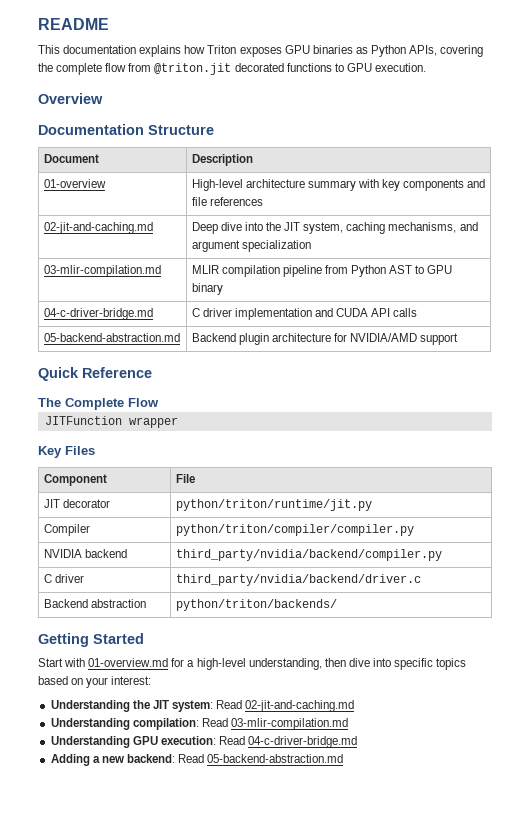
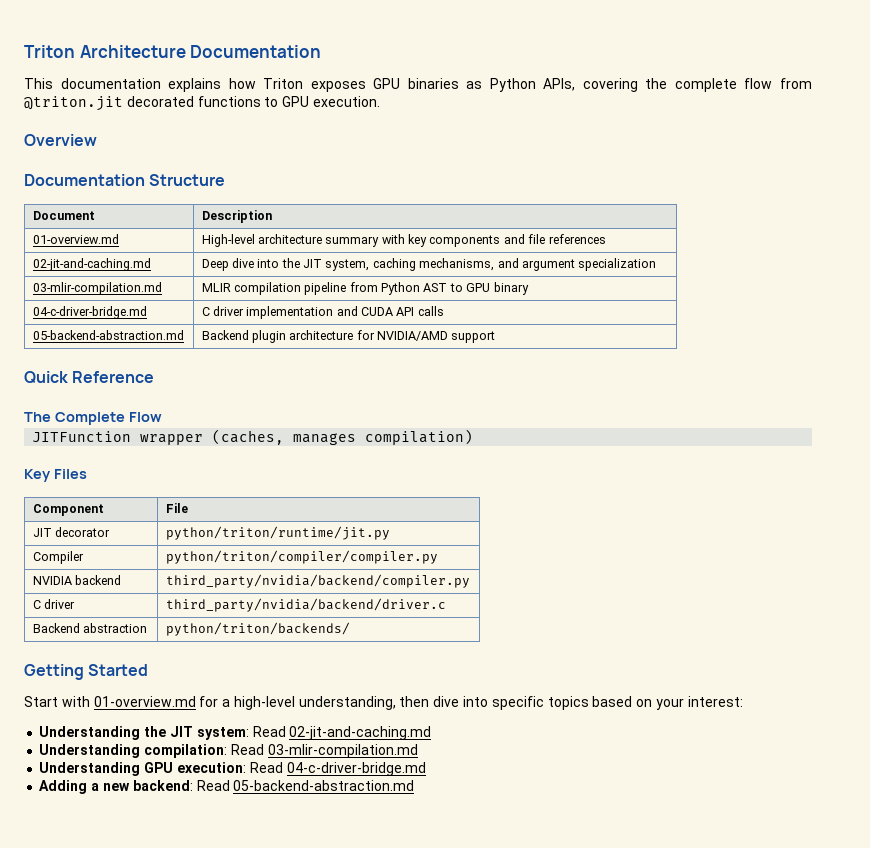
- README
+ Triton Architecture Documentation
- 01-overview | High-level architecture summary with key components and file references
+ 01-overview.md | High-level architecture summary with key components and file references
- JITFunction wrapper
+ JITFunction wrapper (caches, manages compilation)

